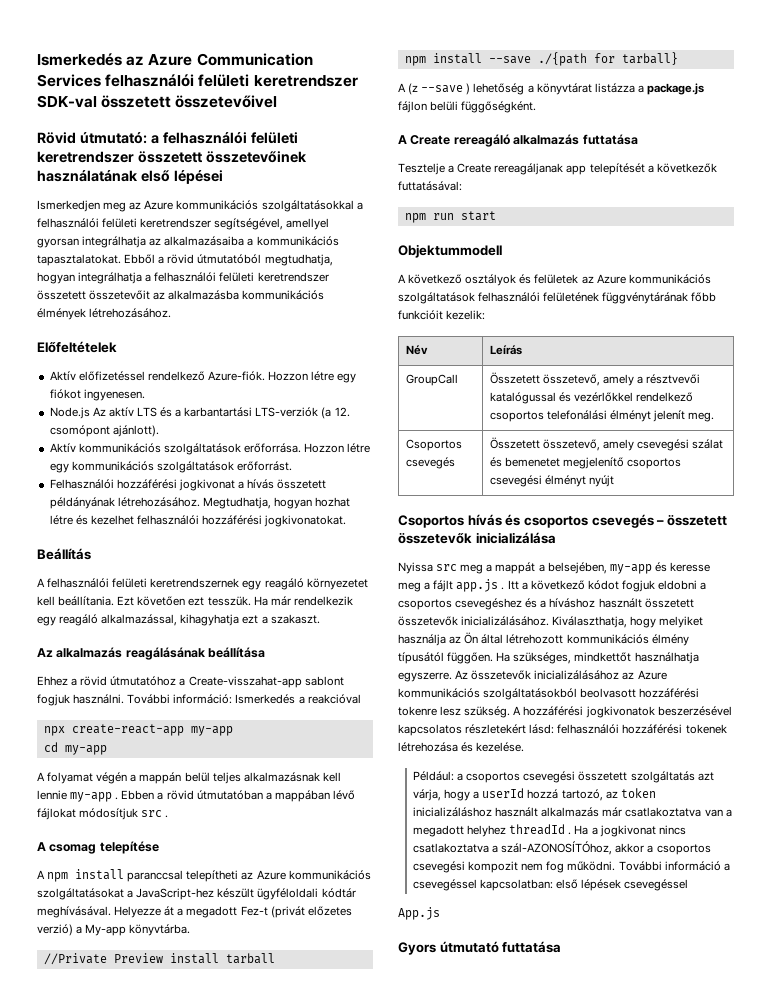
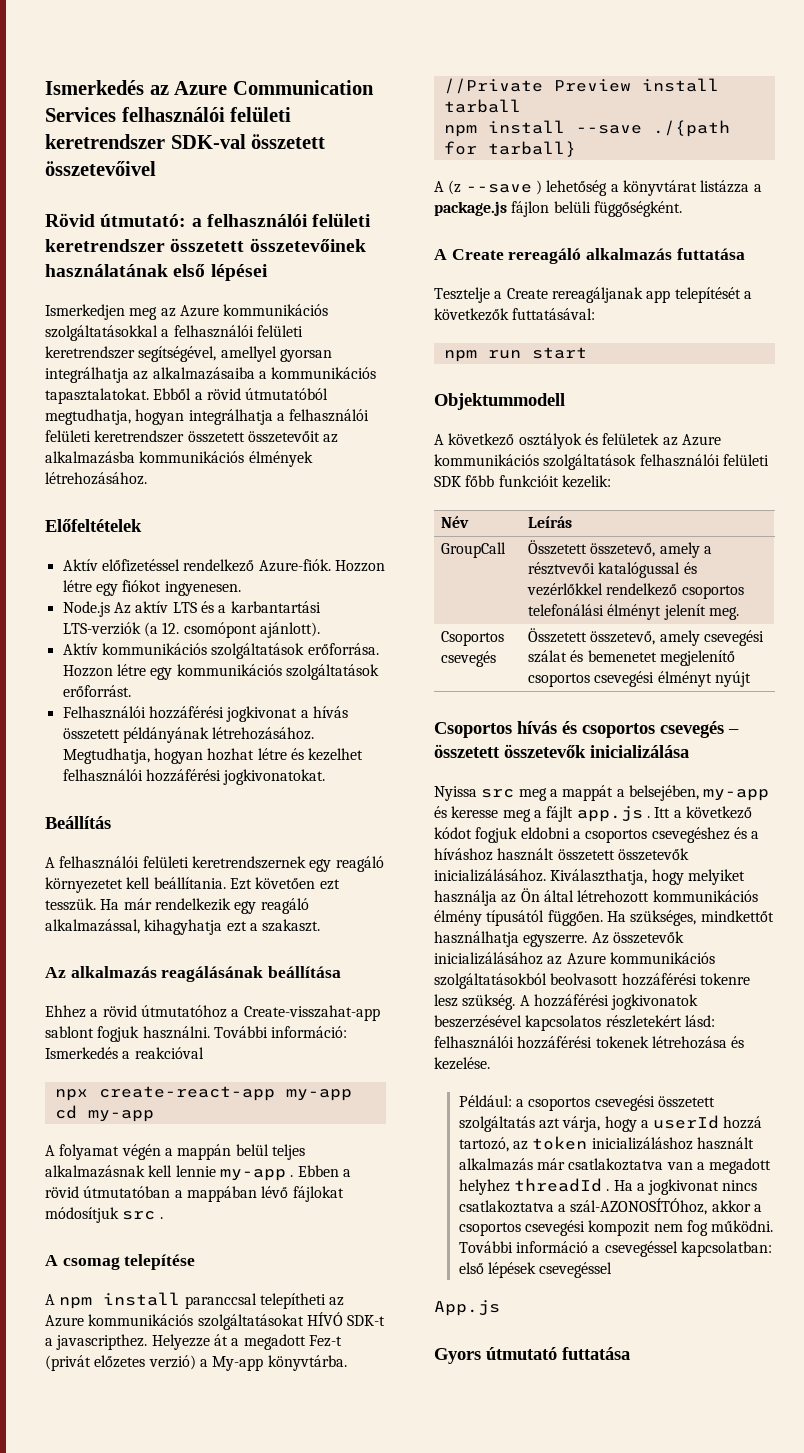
- A npm install paranccsal telepítheti az Azure kommunikációs szolgáltatásokat a JavaScript-hez készült ügyféloldali kódtár meghívásával.
+ A npm install paranccsal telepítheti az Azure kommunikációs szolgáltatásokat HÍVÓ SDK-t a javascripthez.
- A következő osztályok és felületek az Azure kommunikációs szolgáltatások felhasználói felületének függvénytárának főbb funkcióit kezelik:
+ A következő osztályok és felületek az Azure kommunikációs szolgáltatások felhasználói felületi SDK főbb funkcióit kezelik:

